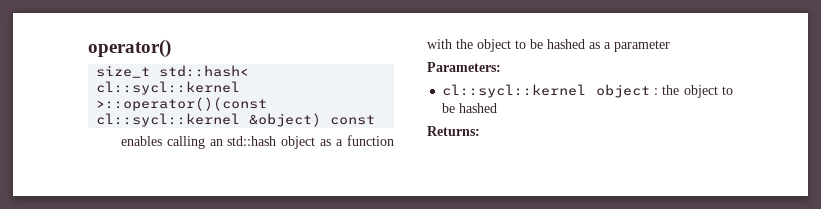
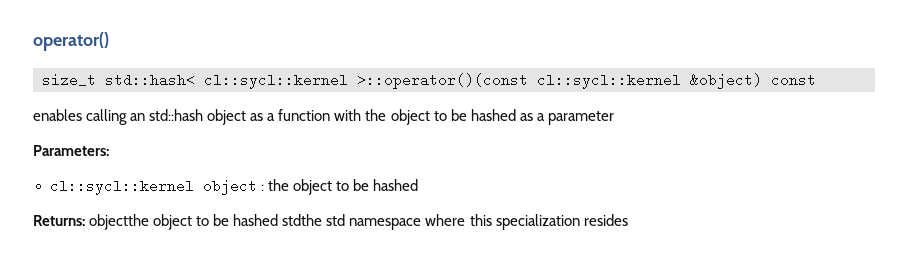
- Returns:
+ Returns: objectthe object to be hashed stdthe std namespace where this specialization resides

